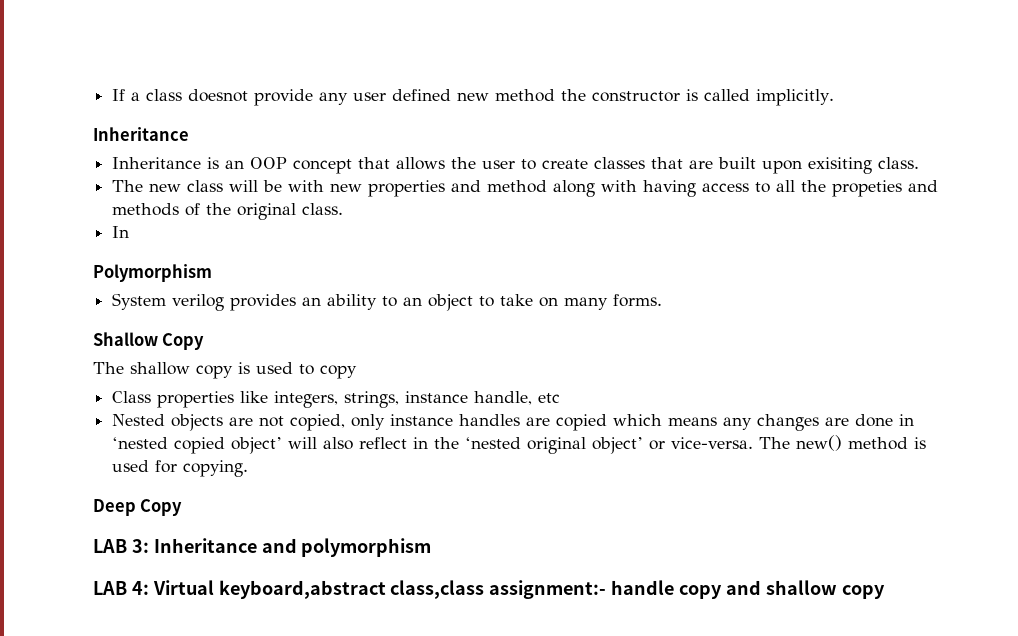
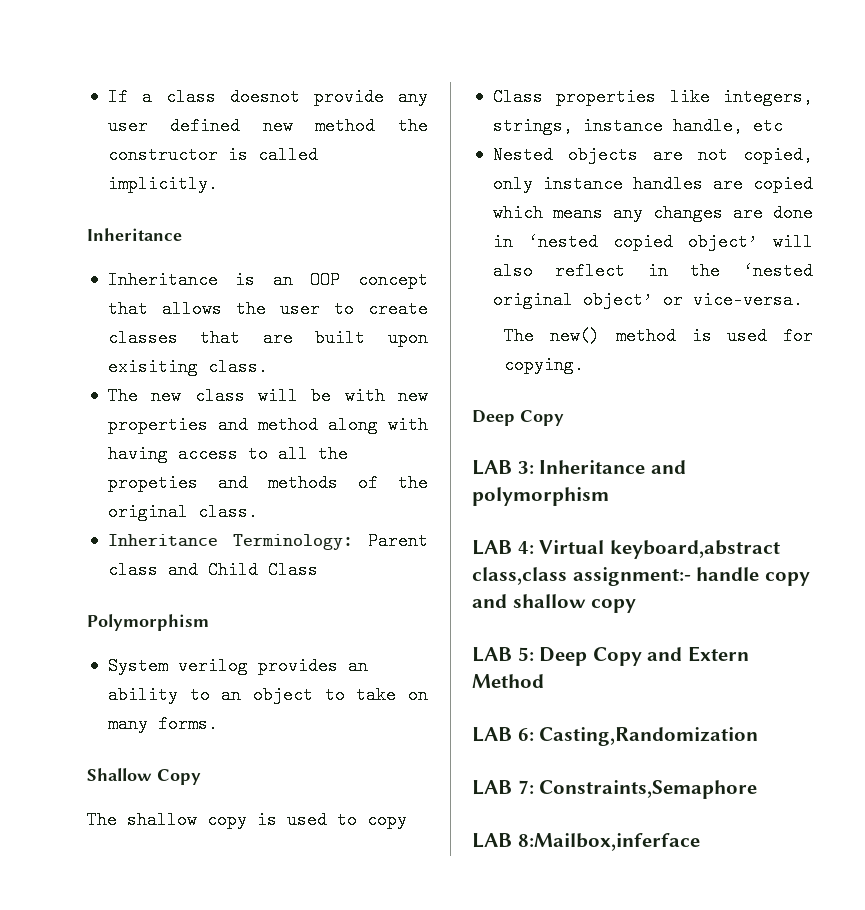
- In
+ Inheritance Terminology: Parent class and Child Class
- Nested objects are not copied, only instance handles are copied which means any changes are done in ‘nested copied object’ will also reflect in the ‘nested original object’ or vice-versa. The new() method is used for copying.
+ Nested objects are not copied, only instance handles are copied which means any changes are done in ‘nested copied object’ will also reflect in the ‘nested original object’ or vice-versa.
+ The new() method is used for copying.
+ LAB 5: Deep Copy and Extern Method
+ LAB 6: Casting,Randomization
+ LAB 7: Constraints,Semaphore
+ LAB 8:Mailbox,inferface

